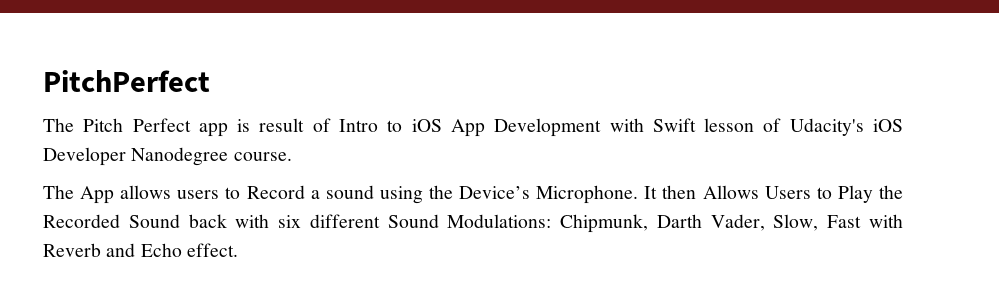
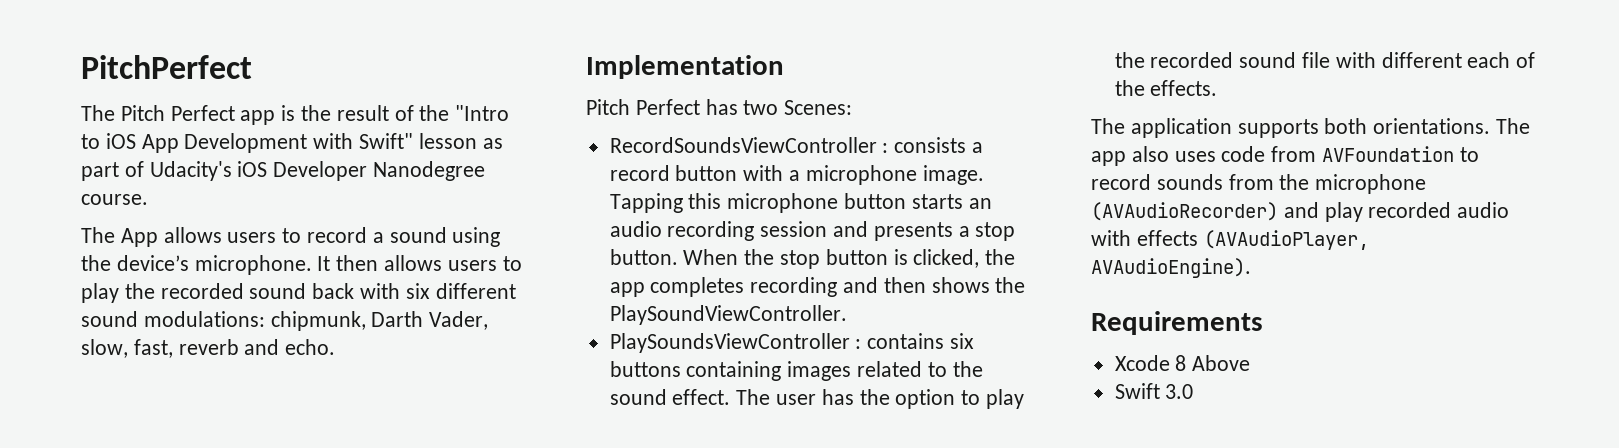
- The Pitch Perfect app is result of Intro to iOS App Development with Swift lesson of Udacity's iOS Developer Nanodegree course.
+ The Pitch Perfect app is the result of the "Intro to iOS App Development with Swift" lesson as part of Udacity's iOS Developer Nanodegree course.
- The App allows users to Record a sound using the Device’s Microphone. It then Allows Users to Play the Recorded Sound back with six different Sound Modulations: Chipmunk, Darth Vader, Slow, Fast with Reverb and Echo effect.
+ The App allows users to record a sound using the device’s microphone. It then allows users to play the recorded sound back with six different sound modulations: chipmunk, Darth Vader, slow, fast, reverb and echo.
+ Implementation
+ Pitch Perfect has two Scenes:
+ RecordSoundsViewController : consists a record button with a microphone image. Tapping this microphone button starts an audio recording session and presents a stop button. When the stop button is clicked, the app completes recording and then shows the PlaySoundViewController.
+ PlaySoundsViewController : contains six buttons containing images related to the sound effect. The user has the option to play the recorded sound file with different each of the effects.
+ The application supports both orientations. The app also uses code from AVFoundation to record sounds from the microphone (AVAudioRecorder) and play recorded audio with effects (AVAudioPlayer, AVAudioEngine).
+ Requirements
+ Xcode 8 Above
+ Swift 3.0

